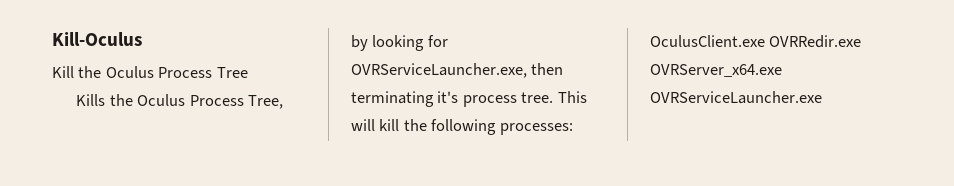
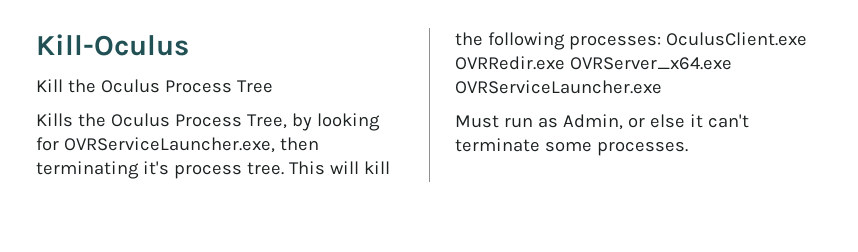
+ Must run as Admin, or else it can't terminate some processes.

